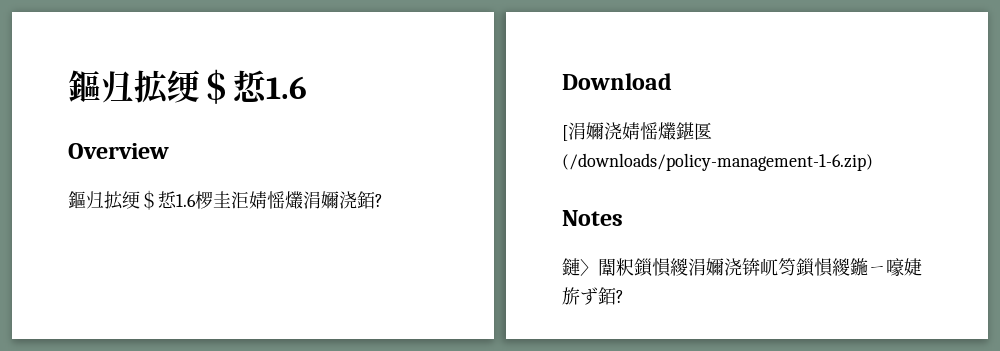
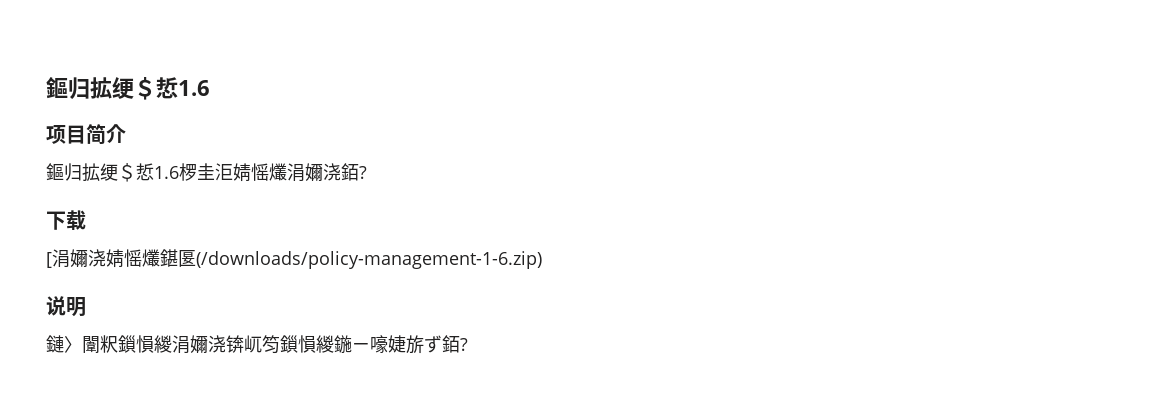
- Overview
+ 项目简介
- Download
+ 下载
- Notes
+ 说明

